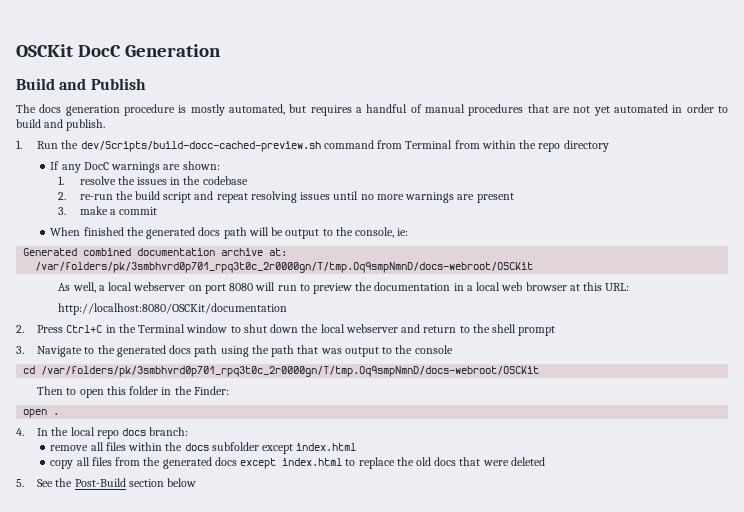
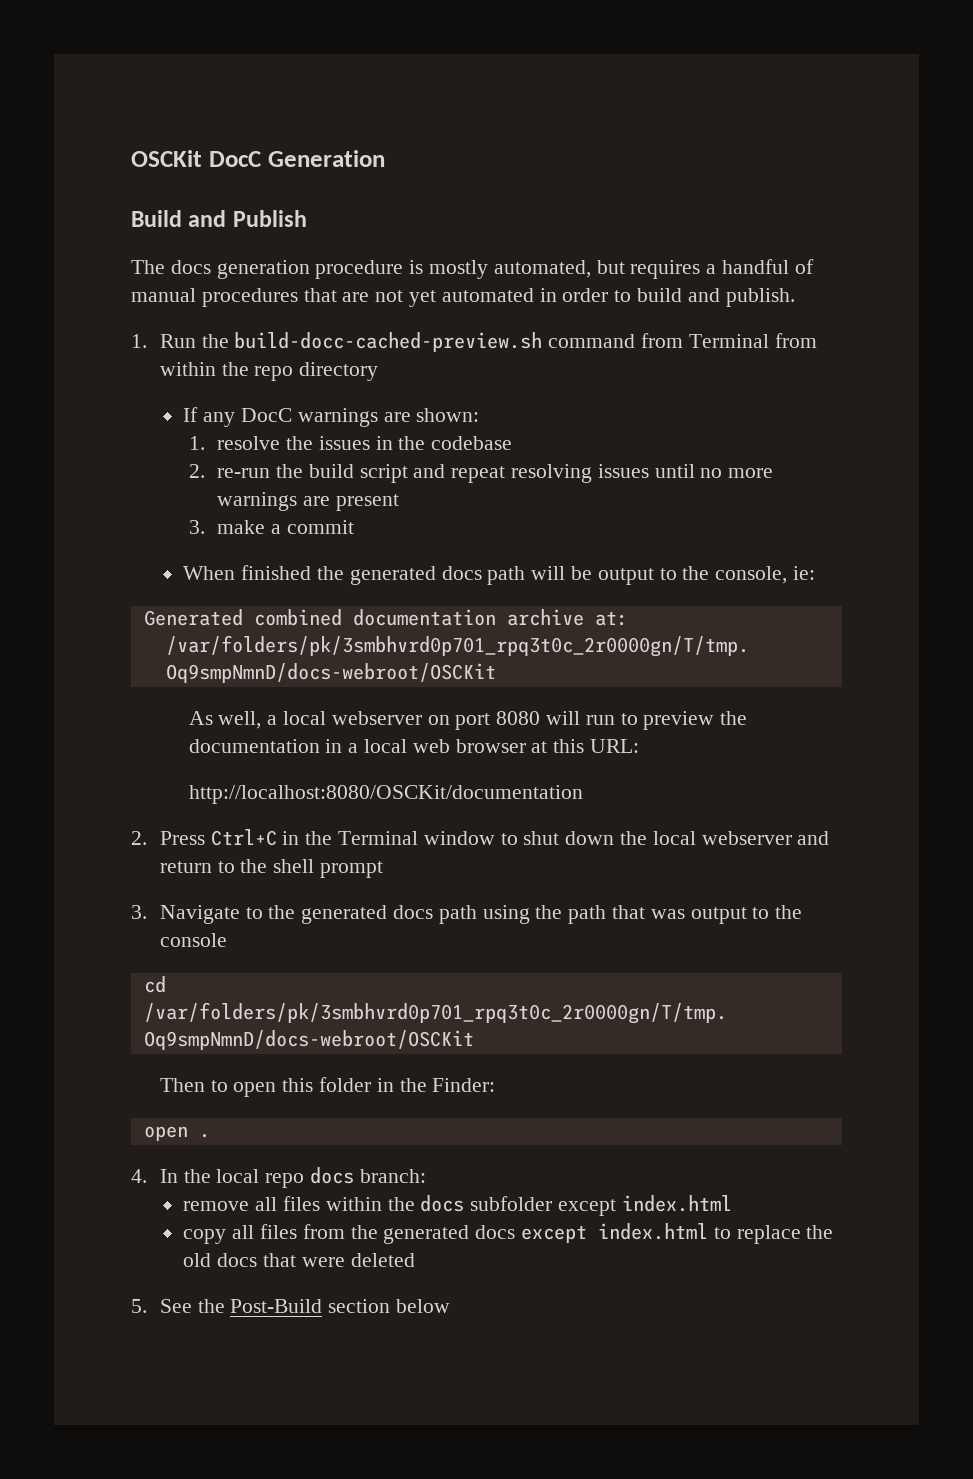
- 1. Run the dev/Scripts/build-docc-cached-preview.sh command from Terminal from within the repo directory
+ 1. Run the build-docc-cached-preview.sh command from Terminal from within the repo directory

